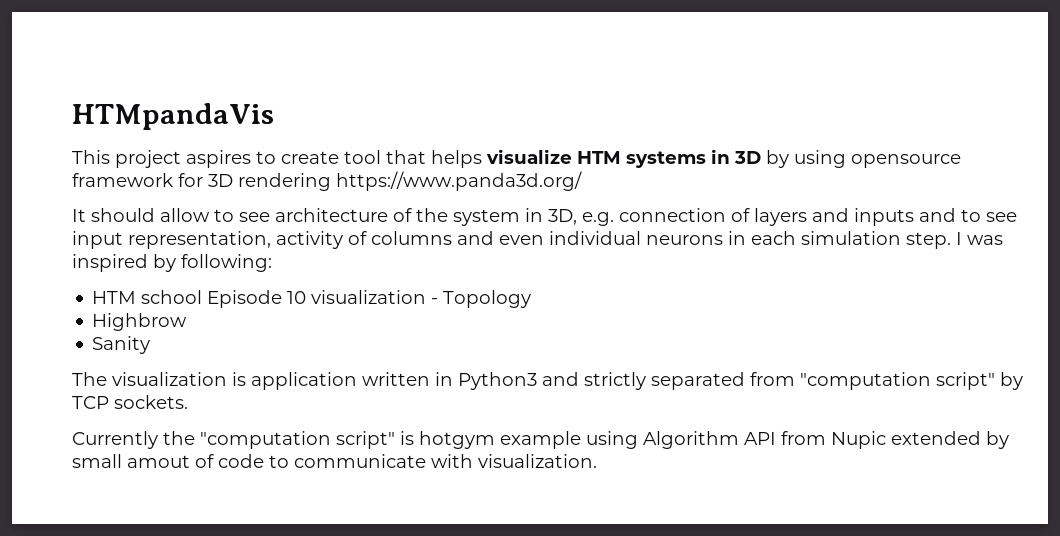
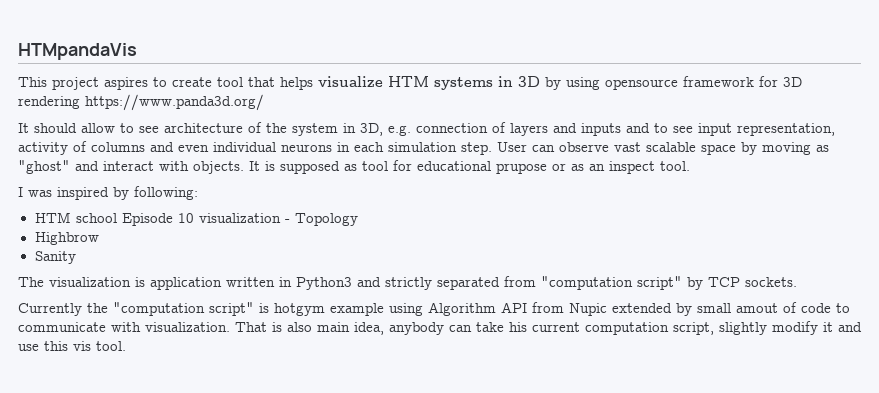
- It should allow to see architecture of the system in 3D, e.g. connection of layers and inputs and to see input representation, activity of columns and even individual neurons in each simulation step. I was inspired by following:
+ It should allow to see architecture of the system in 3D, e.g. connection of layers and inputs and to see input representation, activity of columns and even individual neurons in each simulation step. User can observe vast scalable space by moving as "ghost" and interact with objects. It is supposed as tool for educational prupose or as an inspect tool.
+ I was inspired by following:
+ That is also main idea, anybody can take his current computation script, slightly modify it and use this vis tool.

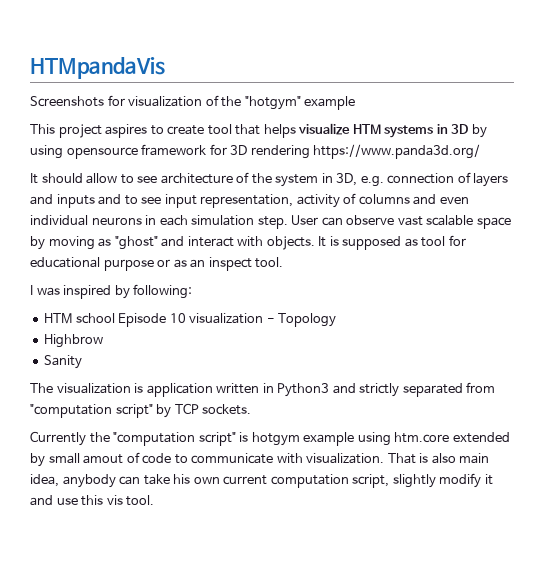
+ Screenshots for visualization of the "hotgym" example
- It is supposed as tool for educational prupose or as an inspect tool.
+ It is supposed as tool for educational purpose or as an inspect tool.
- Currently the "computation script" is hotgym example using Algorithm API from Nupic extended by small amout of code to communicate with visualization.
+ Currently the "computation script" is hotgym example using htm.core extended by small amout of code to communicate with visualization.
- That is also main idea, anybody can take his current computation script, slightly modify it and use this vis tool.
+ That is also main idea, anybody can take his own current computation script, slightly modify it and use this vis tool.

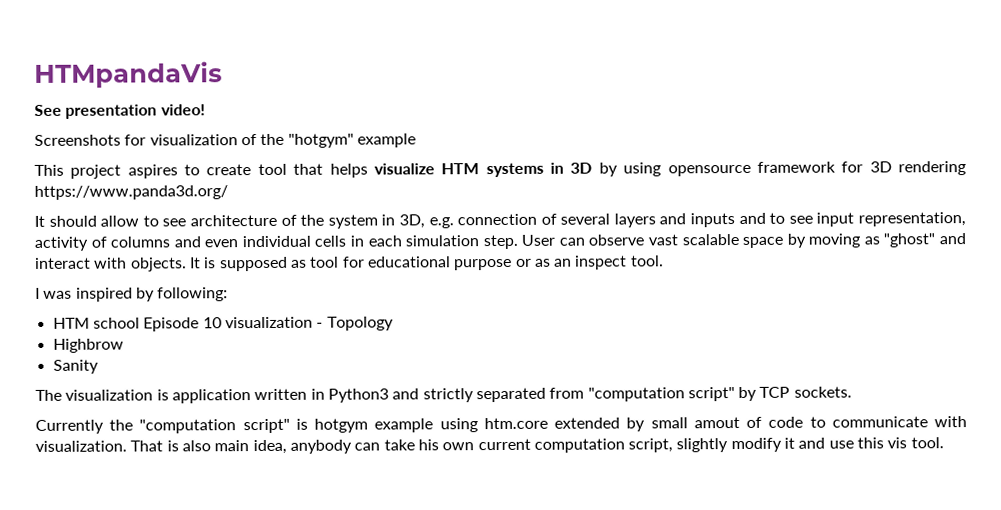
+ See presentation video!
- It should allow to see architecture of the system in 3D, e.g. connection of layers and inputs and to see input representation, activity of columns and even individual neurons in each simulation step.
+ It should allow to see architecture of the system in 3D, e.g. connection of several layers and inputs and to see input representation, activity of columns and even individual cells in each simulation step.

